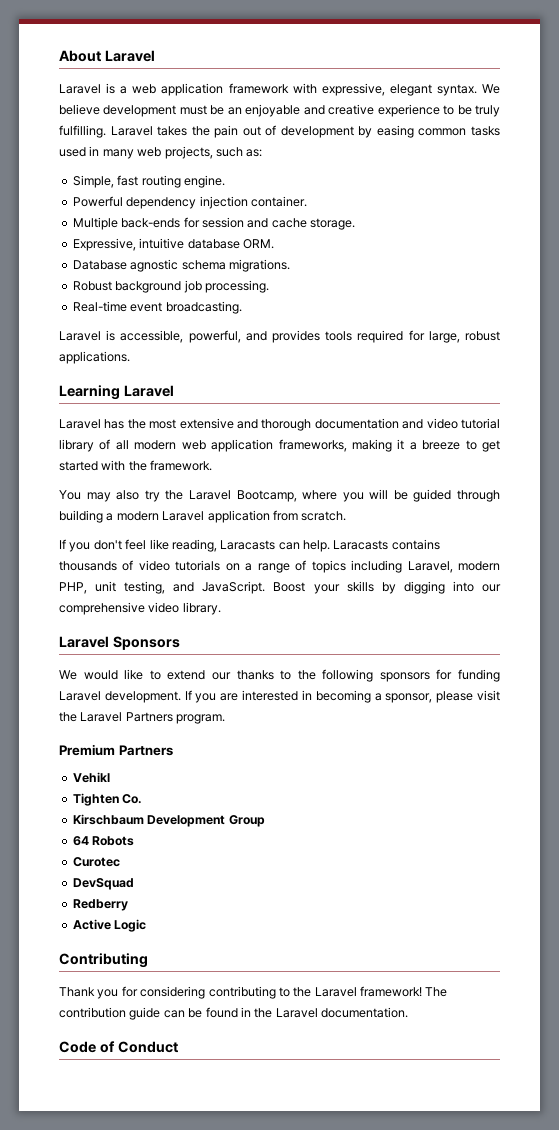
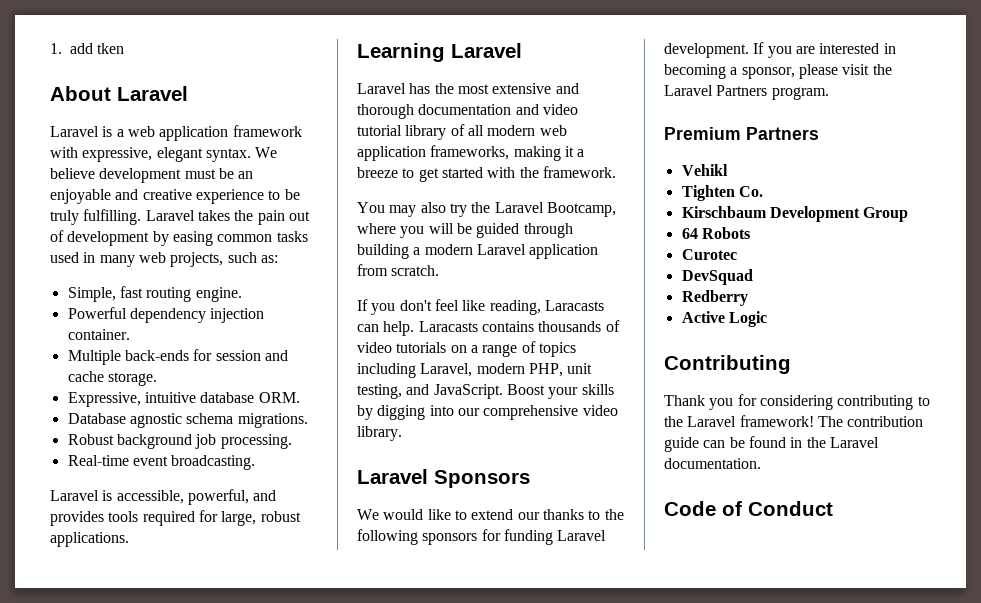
+ 1. add tken

